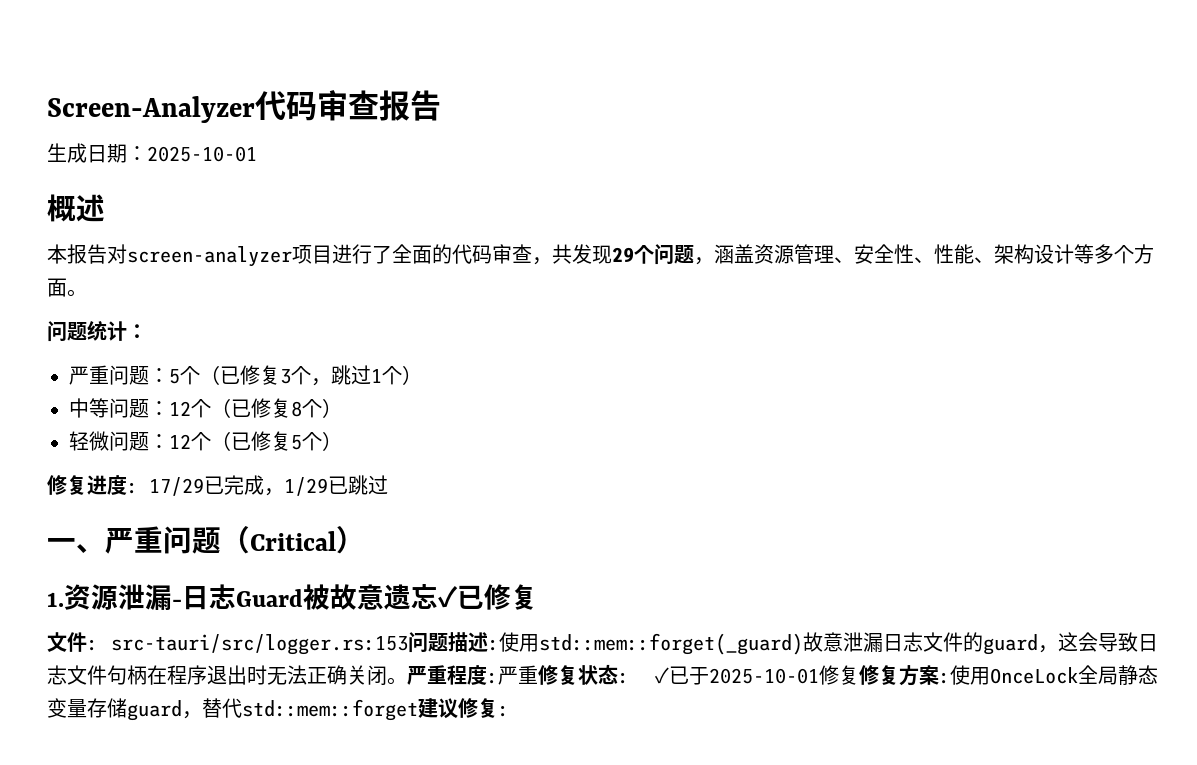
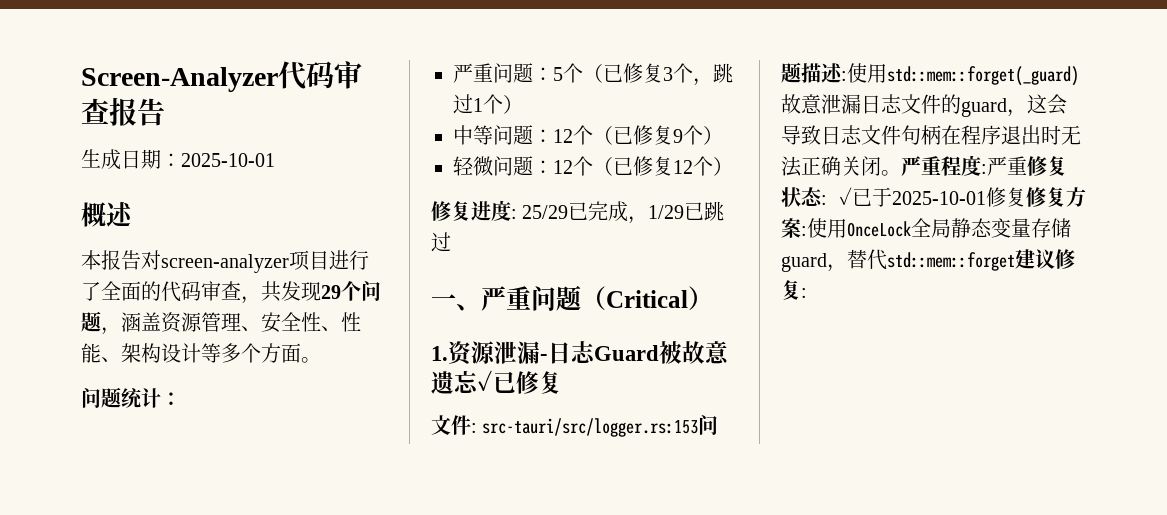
- 中等问题：12个（已修复8个）
+ 中等问题：12个（已修复9个）
- 轻微问题：12个（已修复5个）
+ 轻微问题：12个（已修复12个）
- 修复进度: 17/29已完成，1/29已跳过
+ 修复进度: 25/29已完成，1/29已跳过

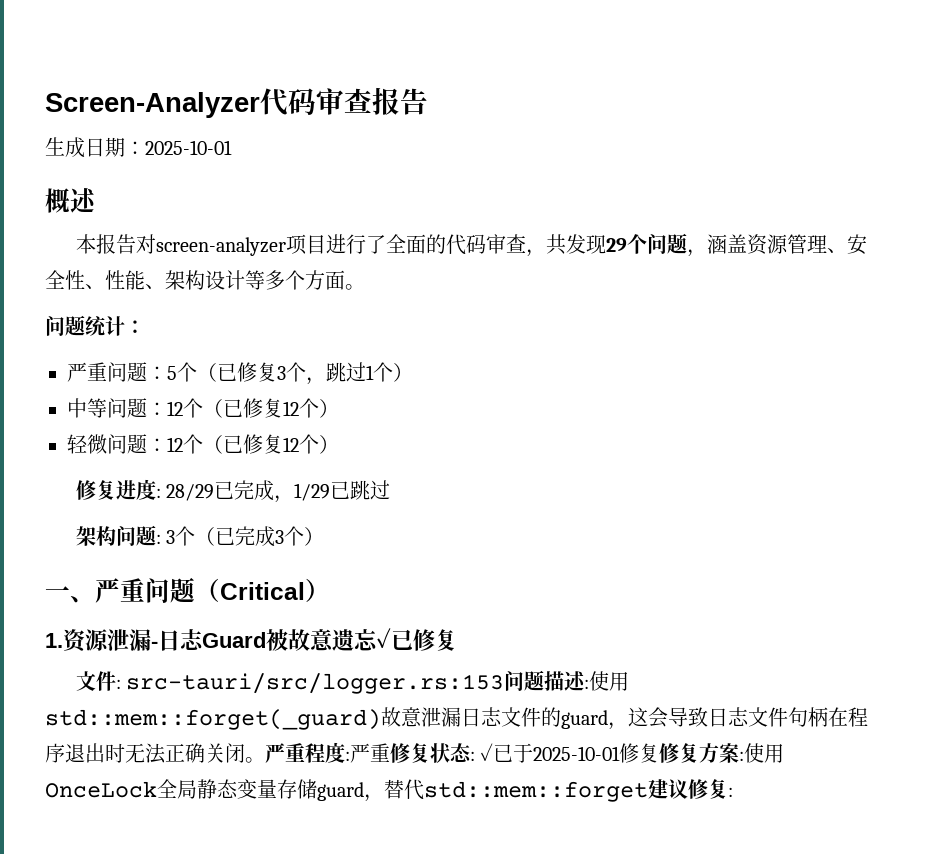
- 中等问题：12个（已修复9个）
+ 中等问题：12个（已修复12个）
- 修复进度: 25/29已完成，1/29已跳过
+ 修复进度: 28/29已完成，1/29已跳过
+ 架构问题: 3个（已完成3个）

